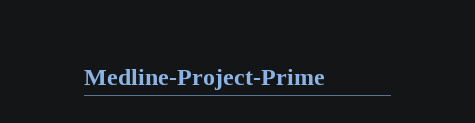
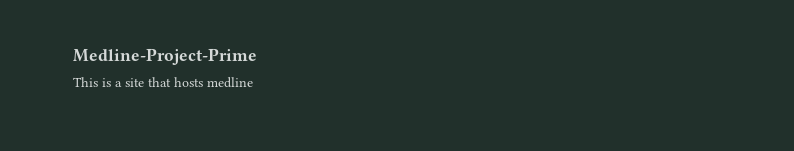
+ This is a site that hosts medline

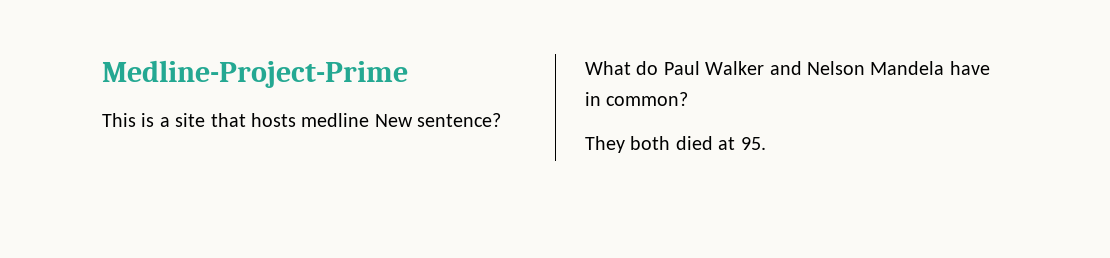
- This is a site that hosts medline
+ This is a site that hosts medline New sentence? What do Paul Walker and Nelson Mandela have in common?
+ They both died at 95.

